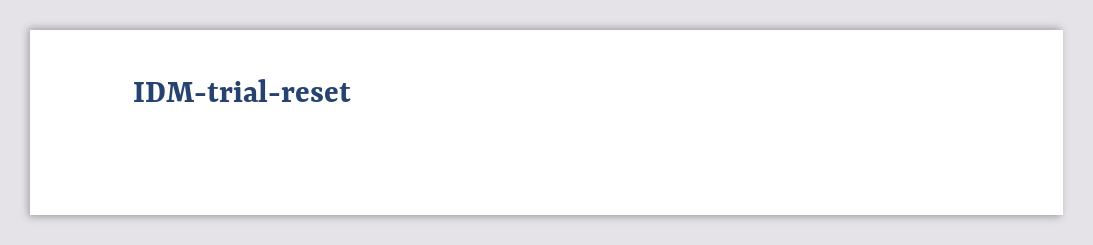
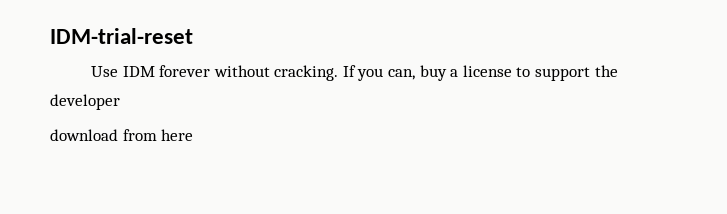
+ Use IDM forever without cracking. If you can, buy a license to support the developer
+ download from here

